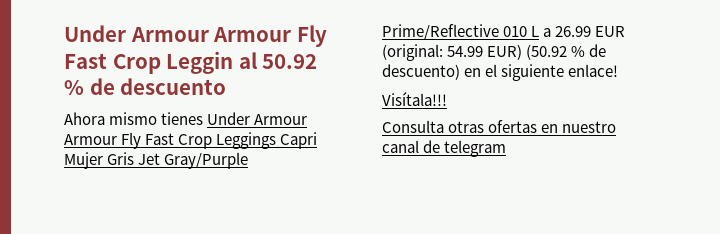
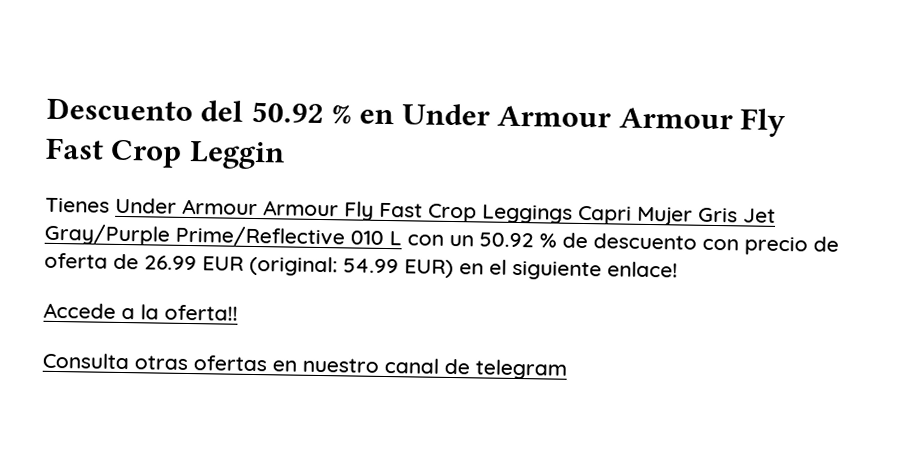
- Under Armour Armour Fly Fast Crop Leggin al 50.92 % de descuento
- Ahora mismo tienes Under Armour Armour Fly Fast Crop Leggings Capri Mujer Gris Jet Gray/Purple Prime/Reflective 010 L a 26.99 EUR (original: 54.99 EUR) (50.92 % de descuento) en el siguiente enlace!
+ Descuento del 50.92 % en Under Armour Armour Fly Fast Crop Leggin
+ Tienes Under Armour Armour Fly Fast Crop Leggings Capri Mujer Gris Jet Gray/Purple Prime/Reflective 010 L con un 50.92 % de descuento con precio de oferta de 26.99 EUR (original: 54.99 EUR) en el siguiente enlace!
- Visítala!!!
+ Accede a la oferta!!

